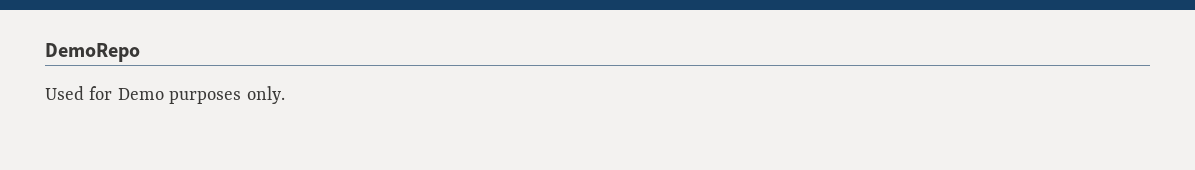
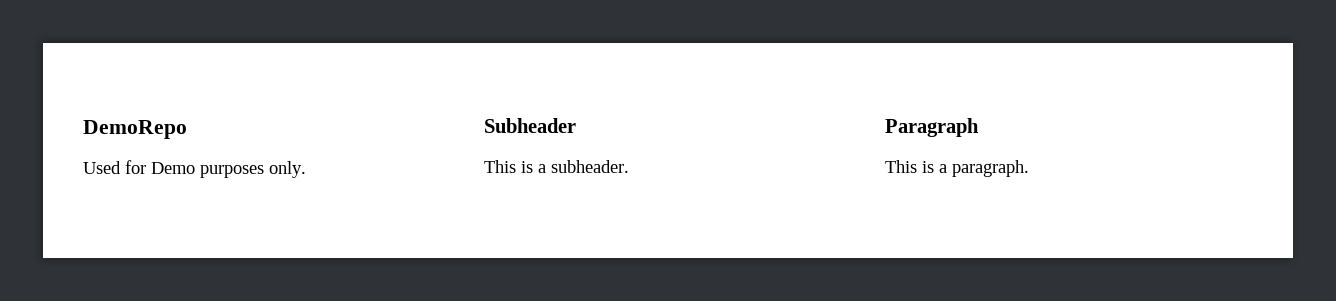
+ Subheader
+ This is a subheader.
+ Paragraph
+ This is a paragraph.

